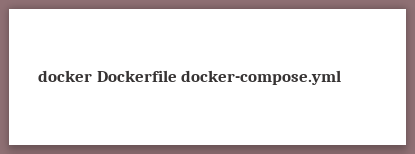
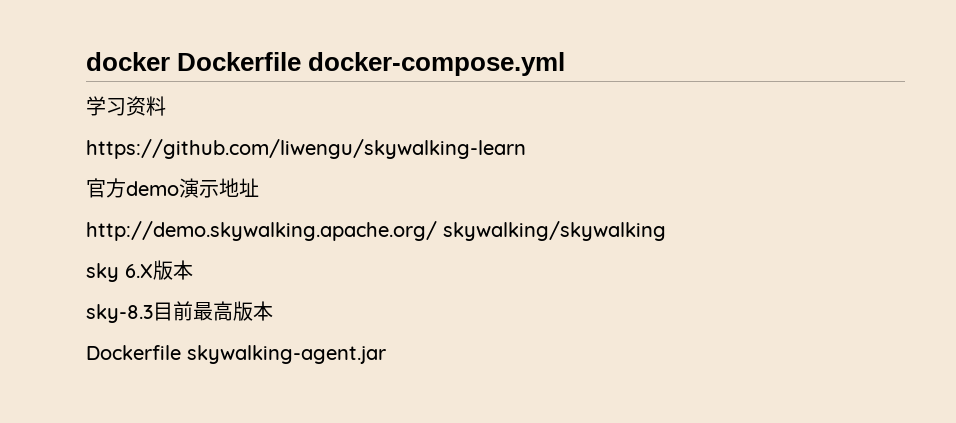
+ 学习资料
+ https://github.com/liwengu/skywalking-learn
+ 官方demo演示地址
+ http://demo.skywalking.apache.org/ skywalking/skywalking
+ sky 6.X版本
+ sky-8.3目前最高版本
+ Dockerfile skywalking-agent.jar

